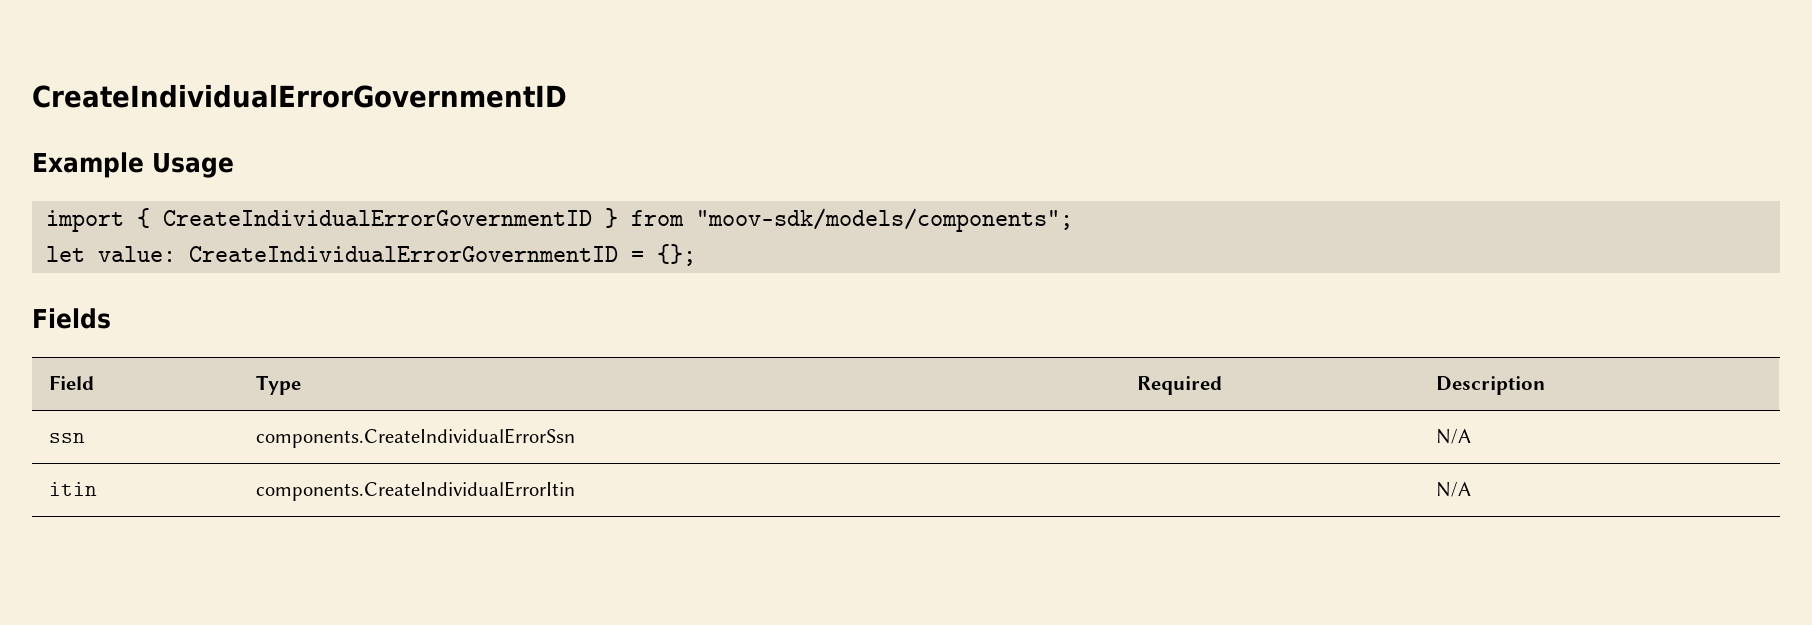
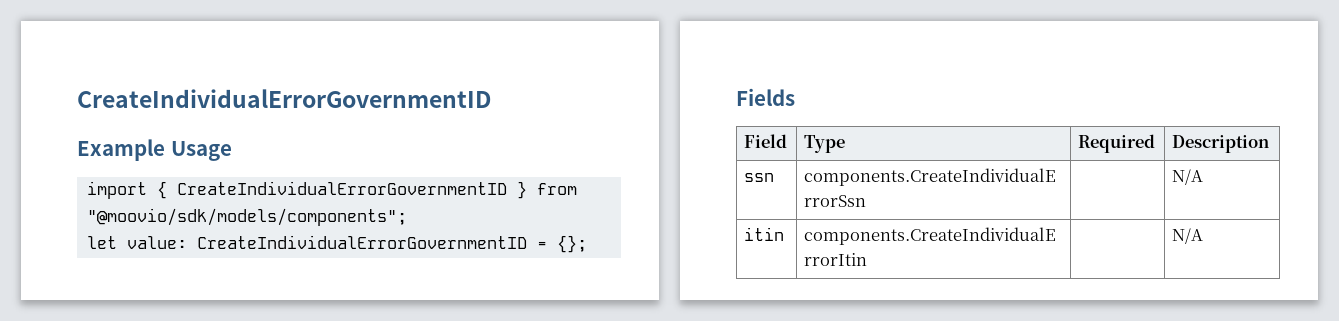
- import { CreateIndividualErrorGovernmentID } from "moov-sdk/models/components";
+ import { CreateIndividualErrorGovernmentID } from "@moovio/sdk/models/components";

